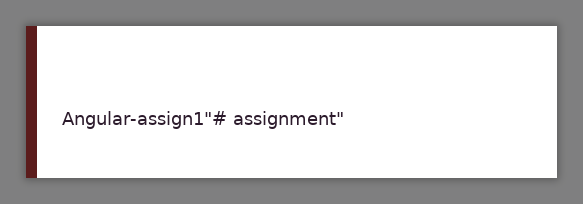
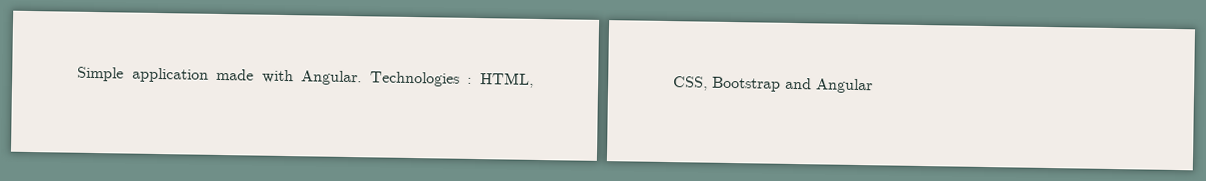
- Angular-assign1"# assignment"
+ Simple application made with Angular. Technologies : HTML, CSS, Bootstrap and Angular

